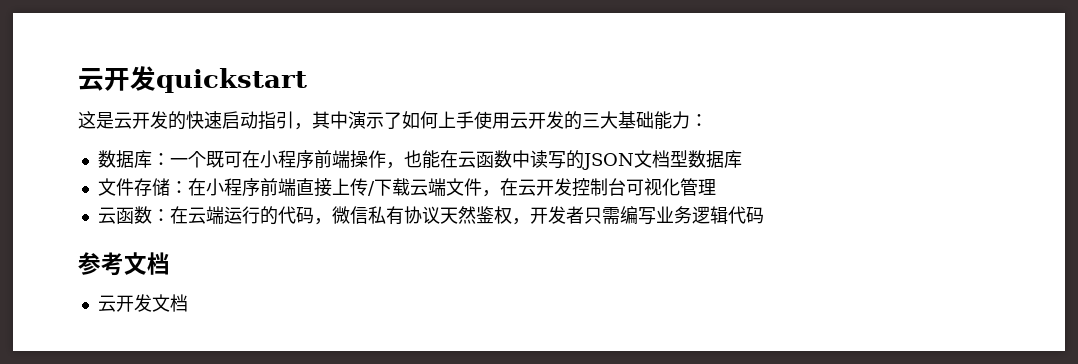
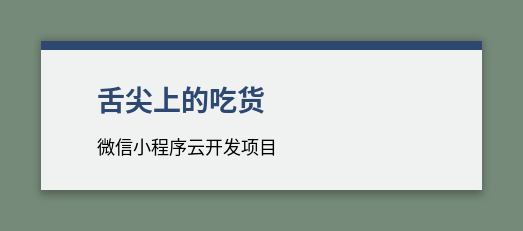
- 云开发quickstart
- 这是云开发的快速启动指引，其中演示了如何上手使用云开发的三大基础能力：
- 数据库：一个既可在小程序前端操作，也能在云函数中读写的JSON文档型数据库
- 文件存储：在小程序前端直接上传/下载云端文件，在云开发控制台可视化管理
- 云函数：在云端运行的代码，微信私有协议天然鉴权，开发者只需编写业务逻辑代码
- 参考文档
- 云开发文档
+ 舌尖上的吃货
+ 微信小程序云开发项目

